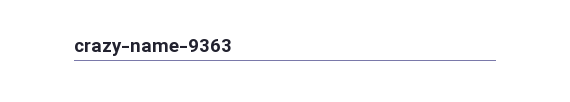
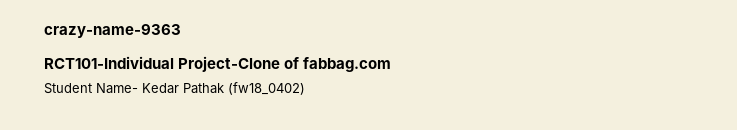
+ RCT101-Individual Project-Clone of fabbag.com
+ Student Name- Kedar Pathak (fw18_0402)

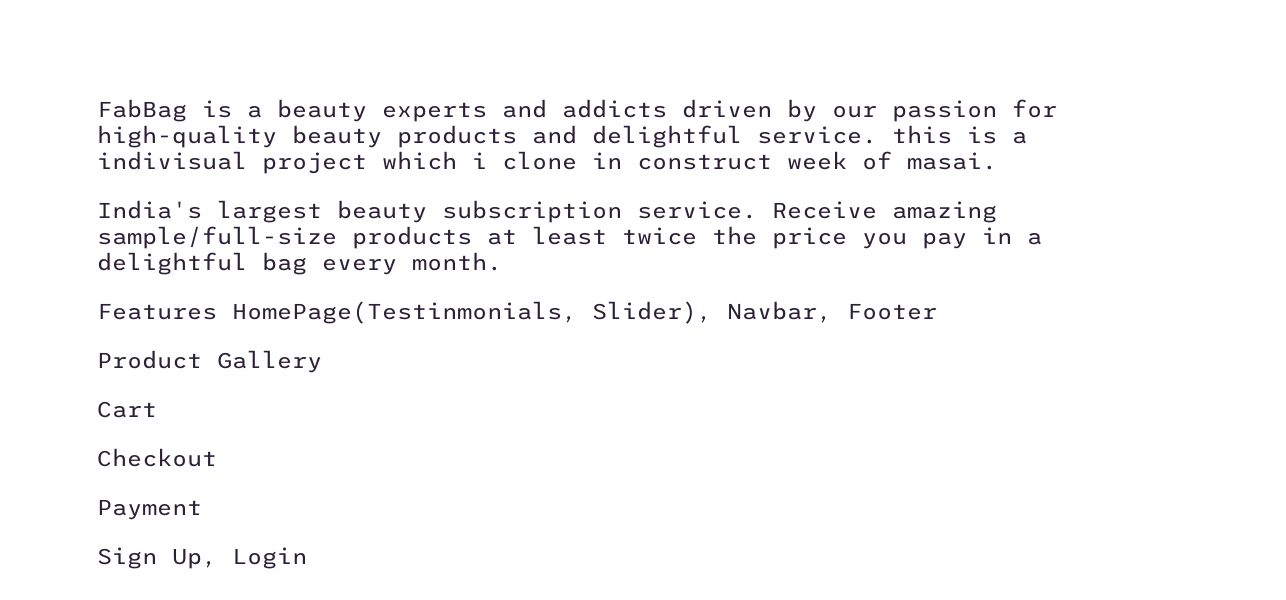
- crazy-name-9363
- RCT101-Individual Project-Clone of fabbag.com
- Student Name- Kedar Pathak (fw18_0402)
+ FabBag is a beauty experts and addicts driven by our passion for high-quality beauty products and delightful service. this is a indivisual project which i clone in construct week of masai.
+ India's largest beauty subscription service. Receive amazing sample/full-size products at least twice the price you pay in a delightful bag every month.
+ Features HomePage(Testinmonials, Slider), Navbar, Footer
+ Product Gallery
+ Cart
+ Checkout
+ Payment
+ Sign Up, Login

